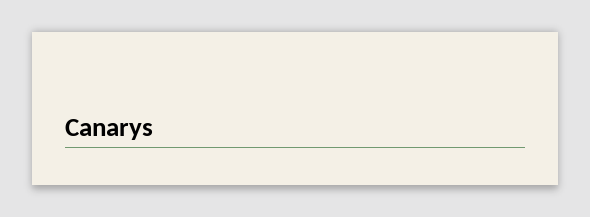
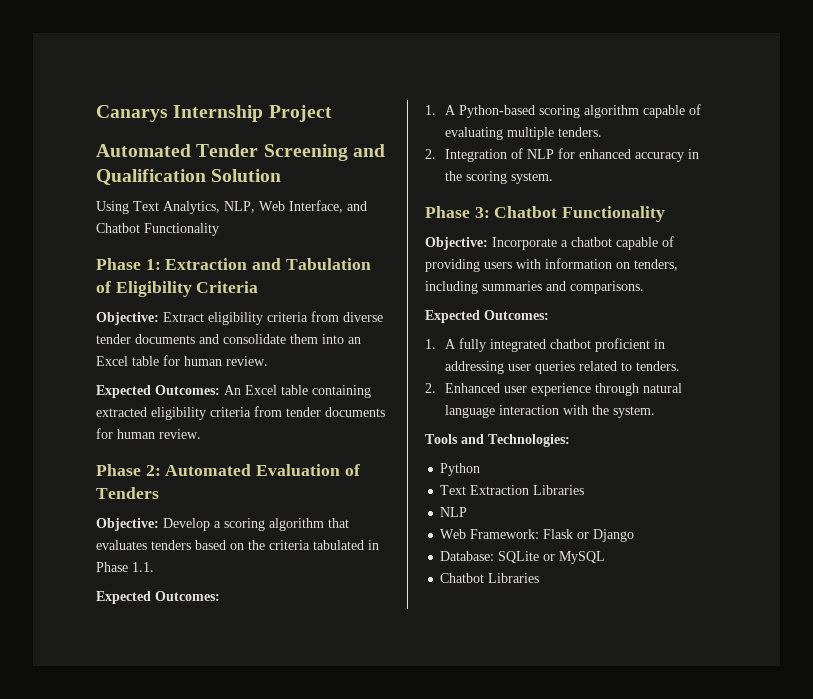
- Canarys
+ Canarys Internship Project
+ Automated Tender Screening and Qualification Solution
+ Using Text Analytics, NLP, Web Interface, and Chatbot Functionality
+ Phase 1: Extraction and Tabulation of Eligibility Criteria
+ Objective: Extract eligibility criteria from diverse tender documents and consolidate them into an Excel table for human review.
+ Expected Outcomes: An Excel table containing extracted eligibility criteria from tender documents for human review.
+ Phase 2: Automated Evaluation of Tenders
+ Objective: Develop a scoring algorithm that evaluates tenders based on the criteria tabulated in Phase 1.1.
+ Expected Outcomes:
+ 1. A Python-based scoring algorithm capable of evaluating multiple tenders.
+ 2. Integration of NLP for enhanced accuracy in the scoring system.
+ Phase 3: Chatbot Functionality
+ Objective: Incorporate a chatbot capable of providing users with information on tenders, including summaries and comparisons.
+ Expected Outcomes:
+ 1. A fully integrated chatbot proficient in addressing user queries related to tenders.
+ 2. Enhanced user experience through natural language interaction with the system.
+ Tools and Technologies:
+ Python
+ Text Extraction Libraries
+ NLP
+ Web Framework: Flask or Django
+ Database: SQLite or MySQL
+ Chatbot Libraries

